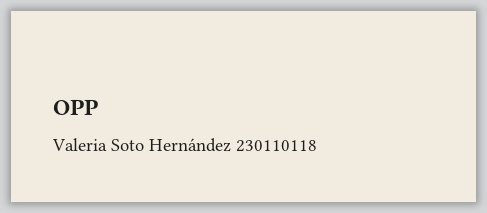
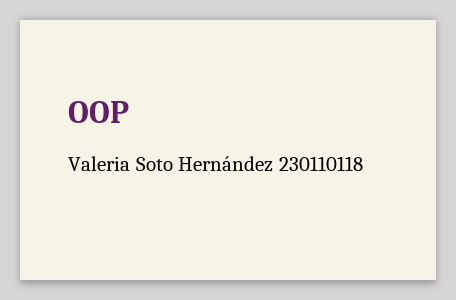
- OPP
+ OOP

